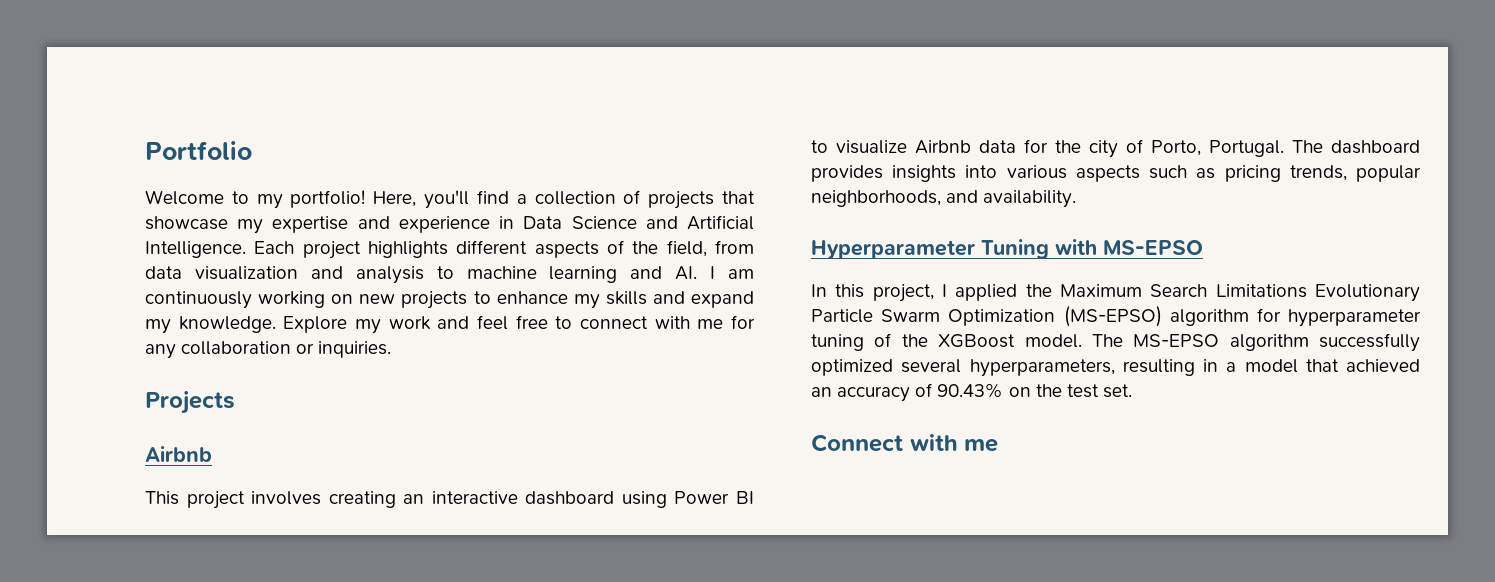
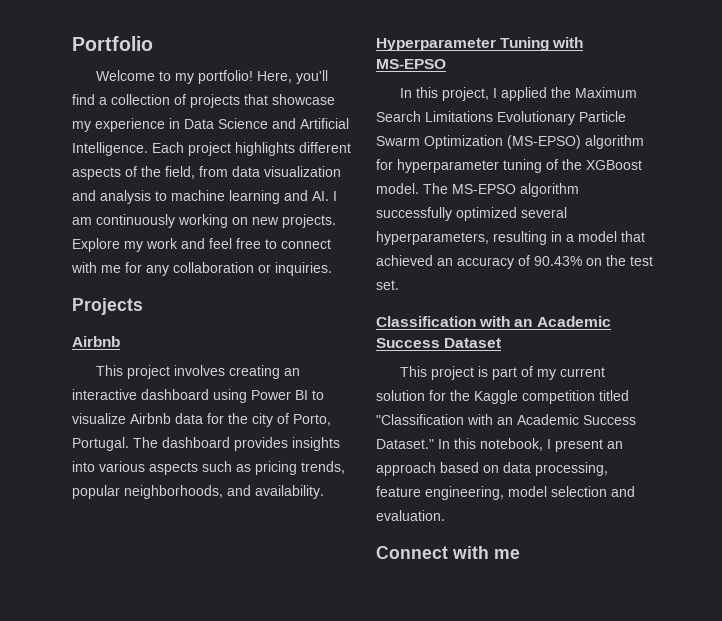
- Here, you'll find a collection of projects that showcase my expertise and experience in Data Science and Artificial Intelligence.
+ Here, you'll find a collection of projects that showcase my experience in Data Science and Artificial Intelligence.
- Each project highlights different aspects of the field, from data visualization and analysis to machine learning and AI. I am continuously working on new projects to enhance my skills and expand my knowledge.
+ Each project highlights different aspects of the field, from data visualization and analysis to machine learning and AI. I am continuously working on new projects.
+ Classification with an Academic Success Dataset
+ This project is part of my current solution for the Kaggle competition titled "Classification with an Academic Success Dataset." In this notebook, I present an approach based on data processing, feature engineering, model selection and evaluation.

